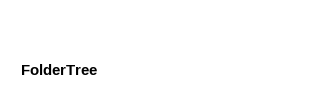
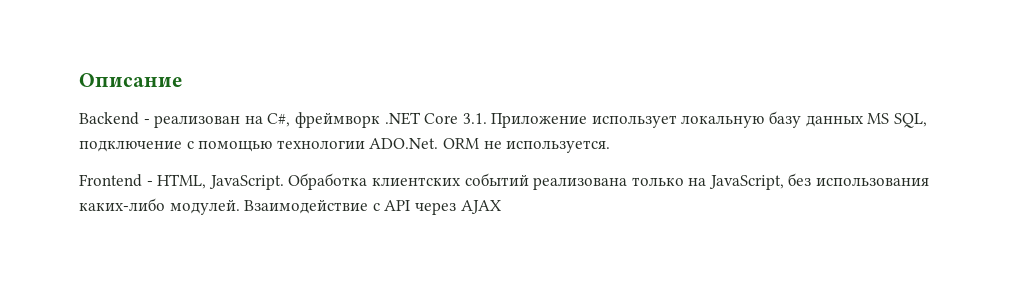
- FolderTree
+ Описание
+ Backend - реализован на C#, фреймворк .NET Core 3.1. Приложение использует локальную базу данных MS SQL, подключение с помощью технологии ADO.Net. ORM не используется.
+ Frontend - HTML, JavaScript. Обработка клиентских событий реализована только на JavaScript, без использования каких-либо модулей. Взаимодействие с API через AJAX

